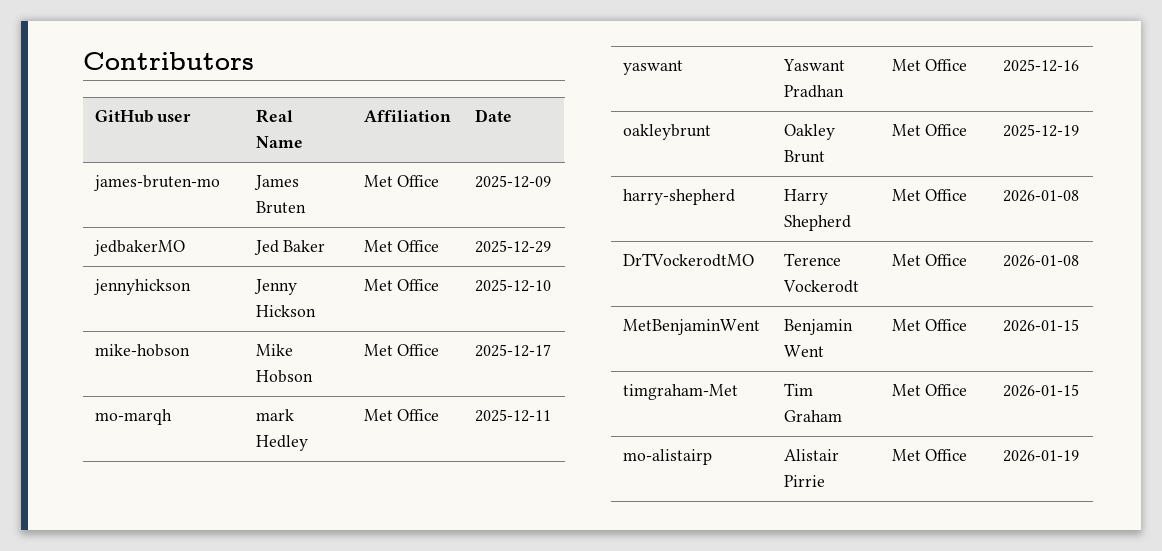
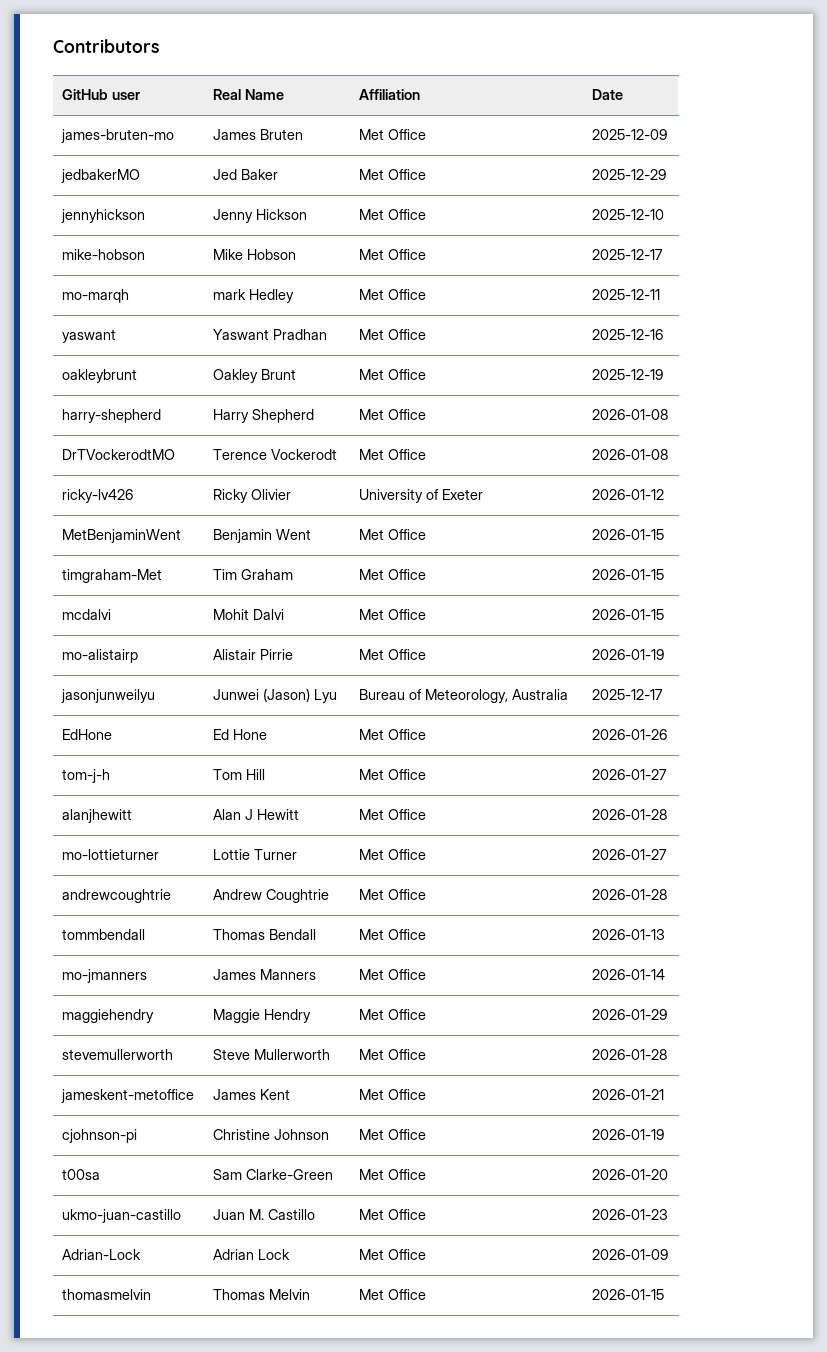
+ ricky-lv426 | Ricky Olivier | University of Exeter | 2026-01-12
+ mcdalvi | Mohit Dalvi | Met Office | 2026-01-15
+ jasonjunweilyu | Junwei (Jason) Lyu | Bureau of Meteorology, Australia | 2025-12-17
+ EdHone | Ed Hone | Met Office | 2026-01-26
+ tom-j-h | Tom Hill | Met Office | 2026-01-27
+ alanjhewitt | Alan J Hewitt | Met Office | 2026-01-28
+ mo-lottieturner | Lottie Turner | Met Office | 2026-01-27
+ andrewcoughtrie | Andrew Coughtrie | Met Office | 2026-01-28
+ tommbendall | Thomas Bendall | Met Office | 2026-01-13
+ mo-jmanners | James Manners | Met Office | 2026-01-14
+ maggiehendry | Maggie Hendry | Met Office | 2026-01-29
+ stevemullerworth | Steve Mullerworth | Met Office | 2026-01-28
+ jameskent-metoffice | James Kent | Met Office | 2026-01-21
+ cjohnson-pi | Christine Johnson | Met Office | 2026-01-19
+ t00sa | Sam Clarke-Green | Met Office | 2026-01-20
+ ukmo-juan-castillo | Juan M. Castillo | Met Office | 2026-01-23
+ Adrian-Lock | Adrian Lock | Met Office | 2026-01-09
+ thomasmelvin | Thomas Melvin | Met Office | 2026-01-15

